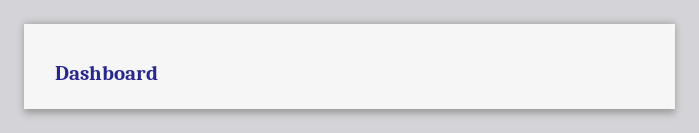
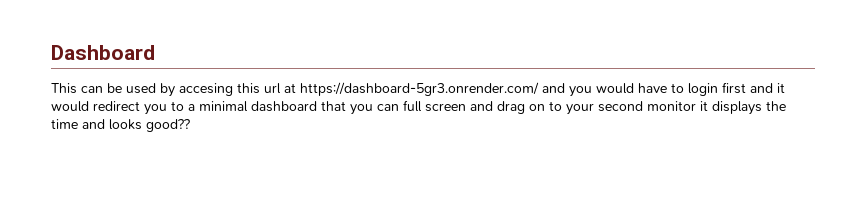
+ This can be used by accesing this url at https://dashboard-5gr3.onrender.com/ and you would have to login first and it would redirect you to a minimal dashboard that you can full screen and drag on to your second monitor it displays the time and looks good??

